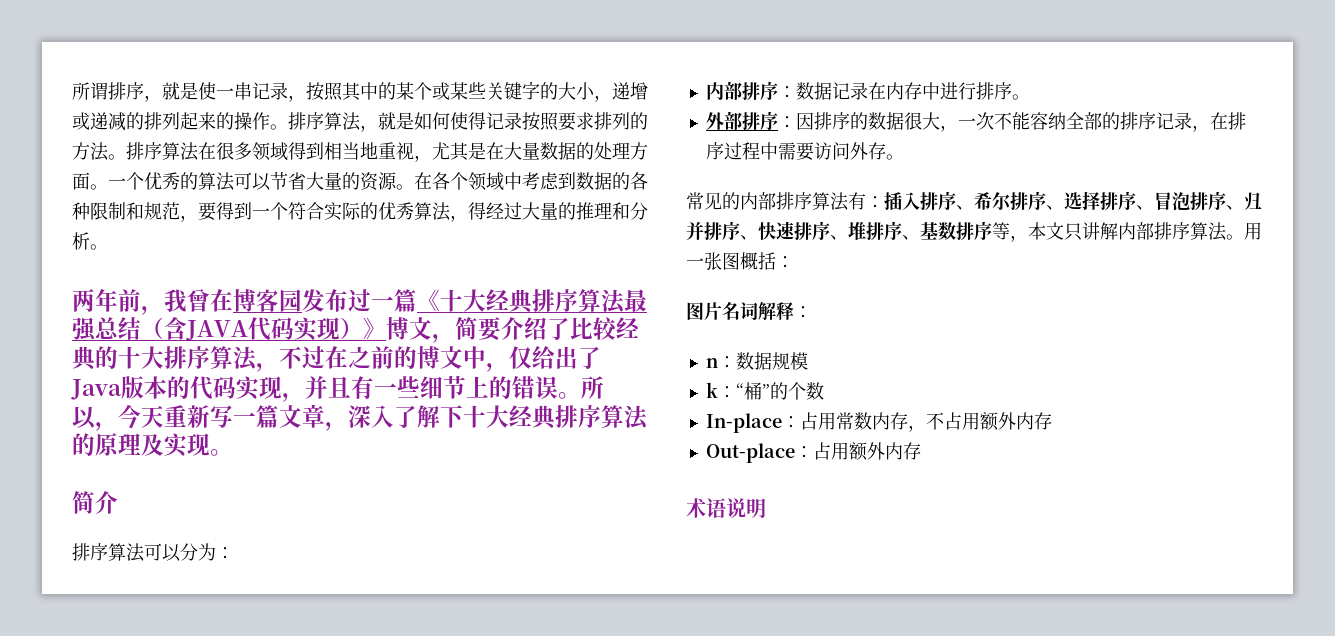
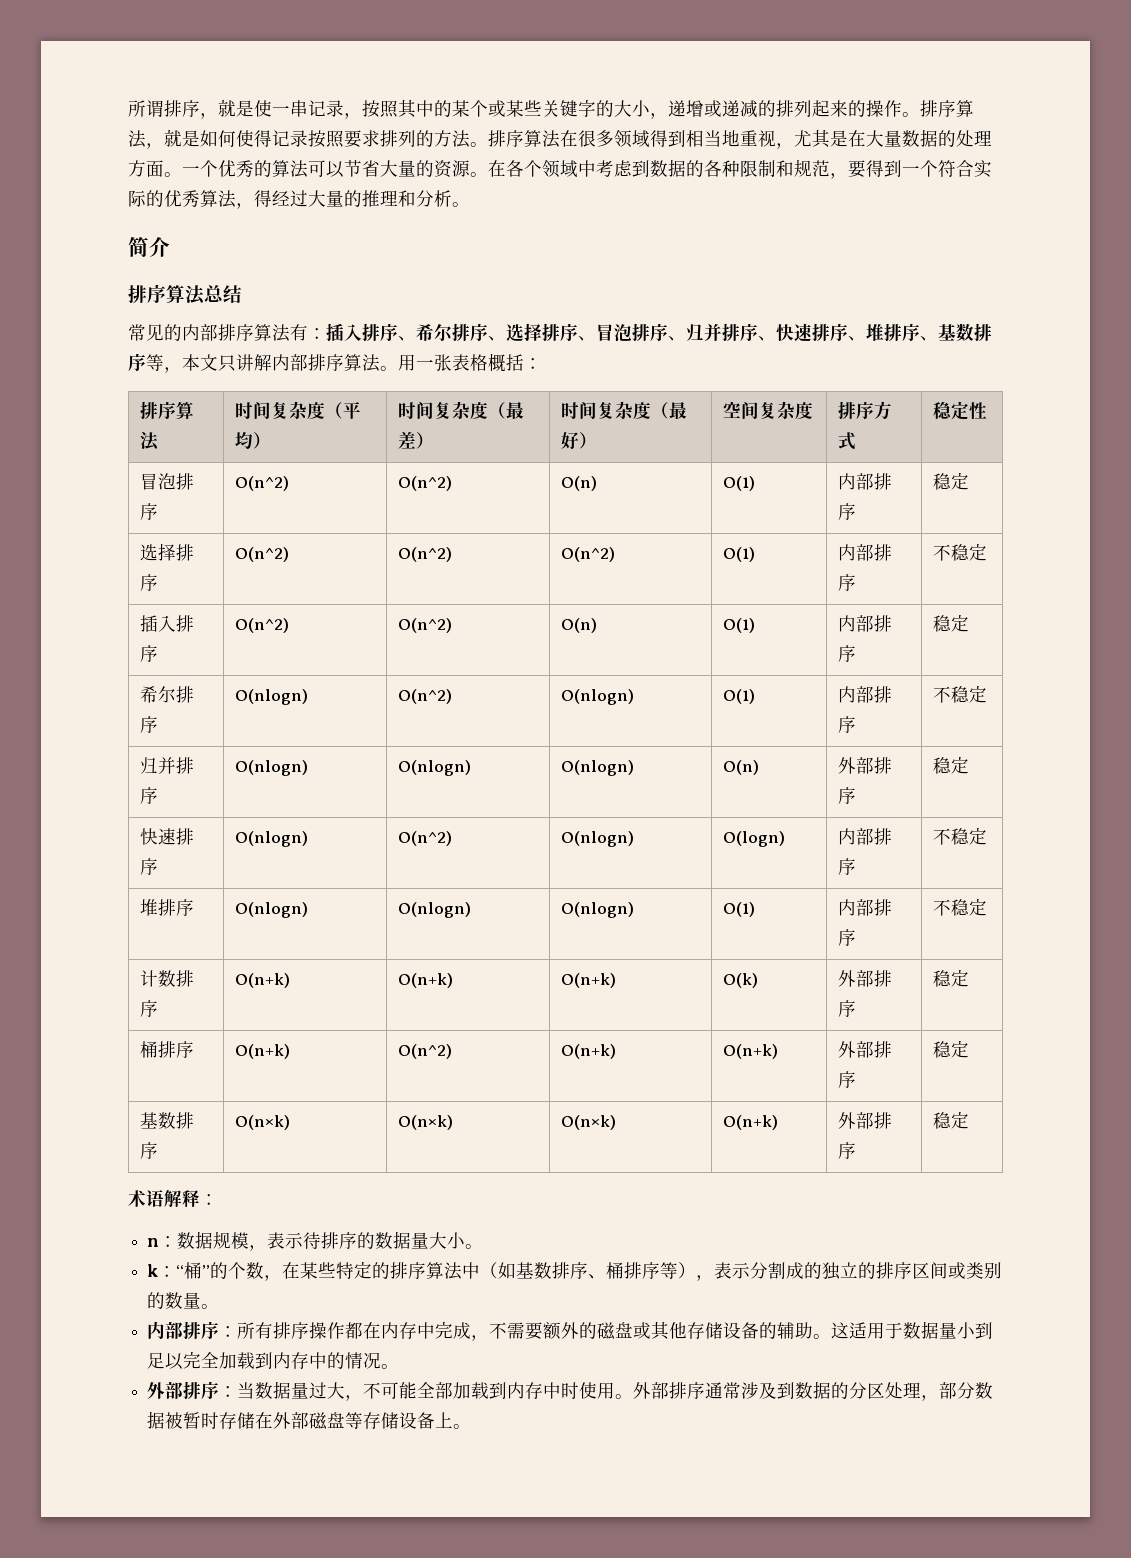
- 两年前，我曾在博客园发布过一篇《十大经典排序算法最强总结（含JAVA代码实现）》博文，简要介绍了比较经典的十大排序算法，不过在之前的博文中，仅给出了Java版本的代码实现，并且有一些细节上的错误。所以，今天重新写一篇文章，深入了解下十大经典排序算法的原理及实现。
  简介
- 排序算法可以分为：
- 内部排序：数据记录在内存中进行排序。
- 外部排序：因排序的数据很大，一次不能容纳全部的排序记录，在排序过程中需要访问外存。
+ 排序算法总结
- 用一张图概括：
+ 用一张表格概括：
- 图片名词解释：
+ 排序算法 | 时间复杂度（平均） | 时间复杂度（最差） | 时间复杂度（最好） | 空间复杂度 | 排序方式 | 稳定性
+ 冒泡排序 | O(n^2) | O(n^2) | O(n) | O(1) | 内部排序 | 稳定
+ 选择排序 | O(n^2) | O(n^2) | O(n^2) | O(1) | 内部排序 | 不稳定
+ 插入排序 | O(n^2) | O(n^2) | O(n) | O(1) | 内部排序 | 稳定
+ 希尔排序 | O(nlogn) | O(n^2) | O(nlogn) | O(1) | 内部排序 | 不稳定
+ 归并排序 | O(nlogn) | O(nlogn) | O(nlogn) | O(n) | 外部排序 | 稳定
+ 快速排序 | O(nlogn) | O(n^2) | O(nlogn) | O(logn) | 内部排序 | 不稳定
+ 堆排序 | O(nlogn) | O(nlogn) | O(nlogn) | O(1) | 内部排序 | 不稳定
+ 计数排序 | O(n+k) | O(n+k) | O(n+k) | O(k) | 外部排序 | 稳定
+ 桶排序 | O(n+k) | O(n^2) | O(n+k) | O(n+k) | 外部排序 | 稳定
+ 基数排序 | O(n×k) | O(n×k) | O(n×k) | O(n+k) | 外部排序 | 稳定
+ 术语解释：
- n：数据规模
+ n：数据规模，表示待排序的数据量大小。
- k：“桶”的个数
- In-place：占用常数内存，不占用额外内存
- Out-place：占用额外内存
- 术语说明
+ k：“桶”的个数，在某些特定的排序算法中（如基数排序、桶排序等），表示分割成的独立的排序区间或类别的数量。
+ 内部排序：所有排序操作都在内存中完成，不需要额外的磁盘或其他存储设备的辅助。这适用于数据量小到足以完全加载到内存中的情况。
+ 外部排序：当数据量过大，不可能全部加载到内存中时使用。外部排序通常涉及到数据的分区处理，部分数据被暂时存储在外部磁盘等存储设备上。

